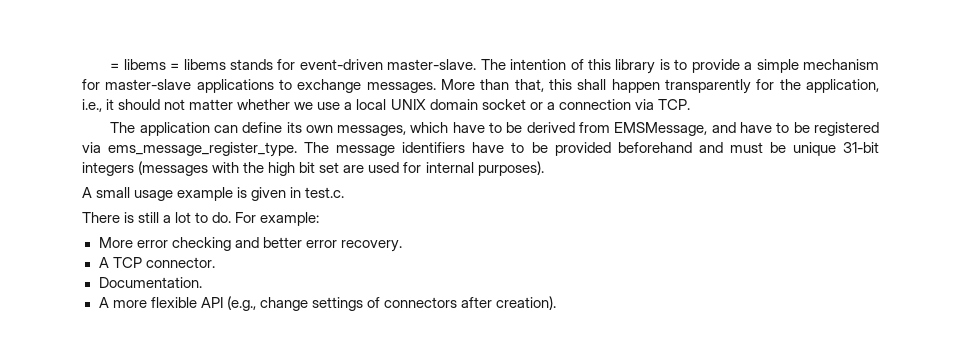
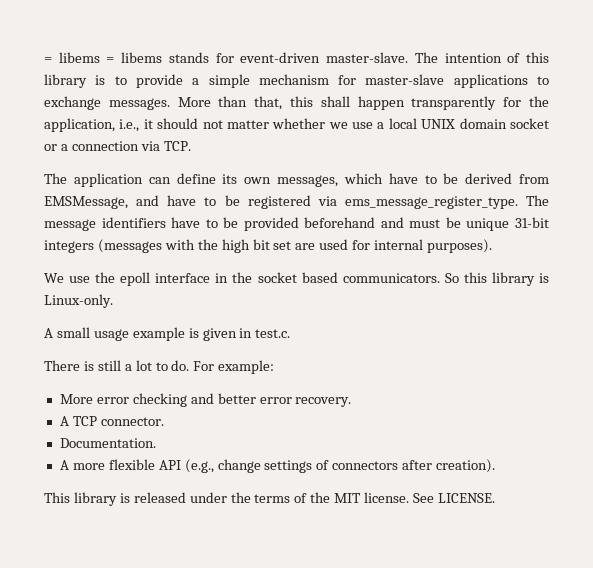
+ We use the epoll interface in the socket based communicators. So this library is Linux-only.
+ This library is released under the terms of the MIT license. See LICENSE.

